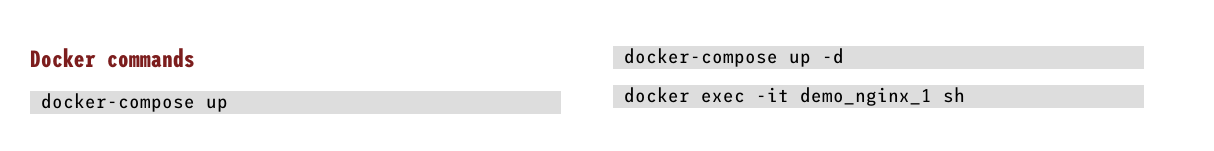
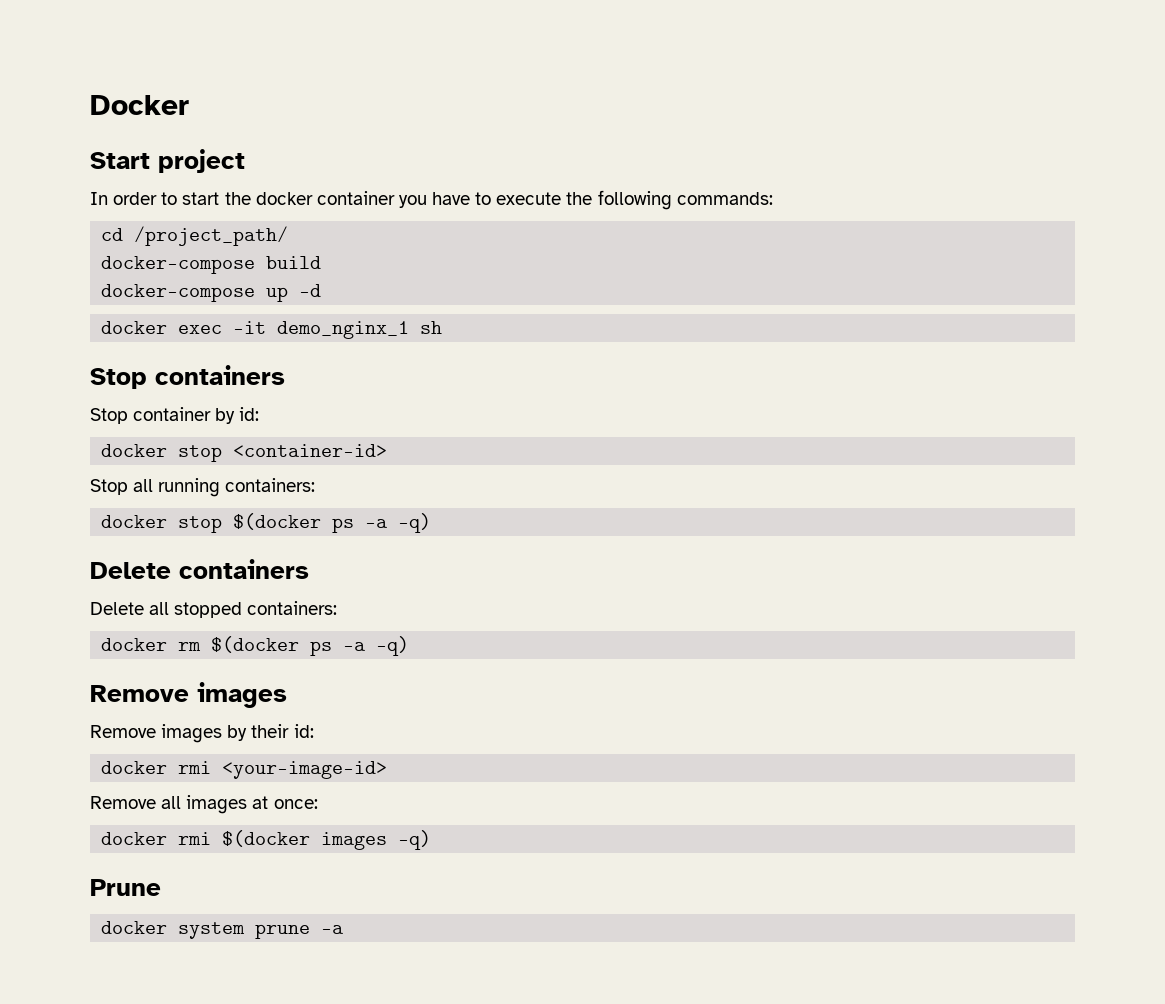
- Docker commands
- docker-compose up
+ Docker
+ Start project
+ In order to start the docker container you have to execute the following commands:
+ cd /project_path/
+ docker-compose build
+ Stop containers
+ Stop container by id:
+ docker stop <container-id>
+ Stop all running containers:
+ docker stop $(docker ps -a -q)
+ Delete containers
+ Delete all stopped containers:
+ docker rm $(docker ps -a -q)
+ Remove images
+ Remove images by their id:
+ docker rmi <your-image-id>
+ Remove all images at once:
+ docker rmi $(docker images -q)
+ Prune
+ docker system prune -a

